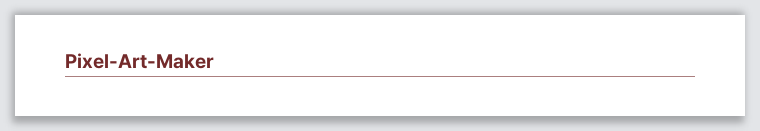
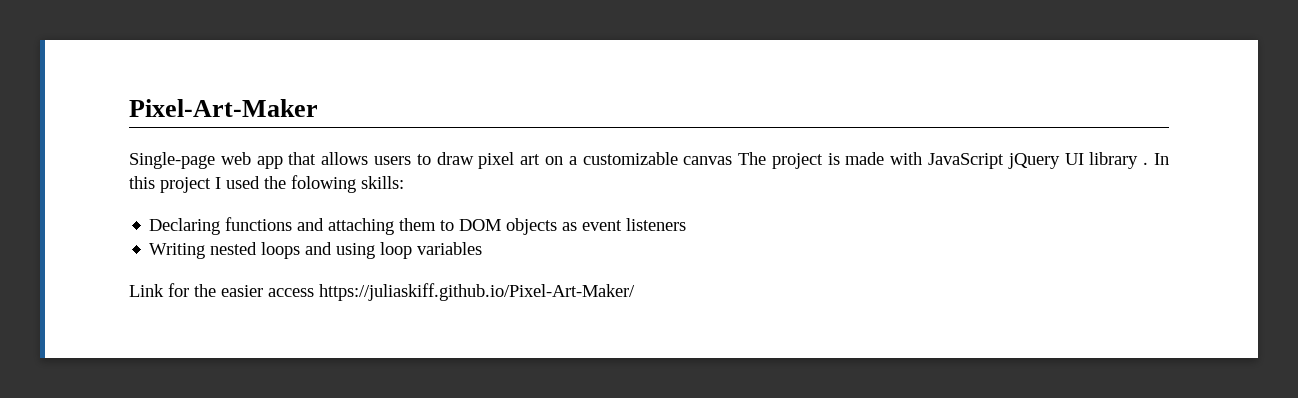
+ Single-page web app that allows users to draw pixel art on a customizable canvas The project is made with JavaScript jQuery UI library . In this project I used the folowing skills:
+ Declaring functions and attaching them to DOM objects as event listeners
+ Writing nested loops and using loop variables
+ Link for the easier access https://juliaskiff.github.io/Pixel-Art-Maker/

